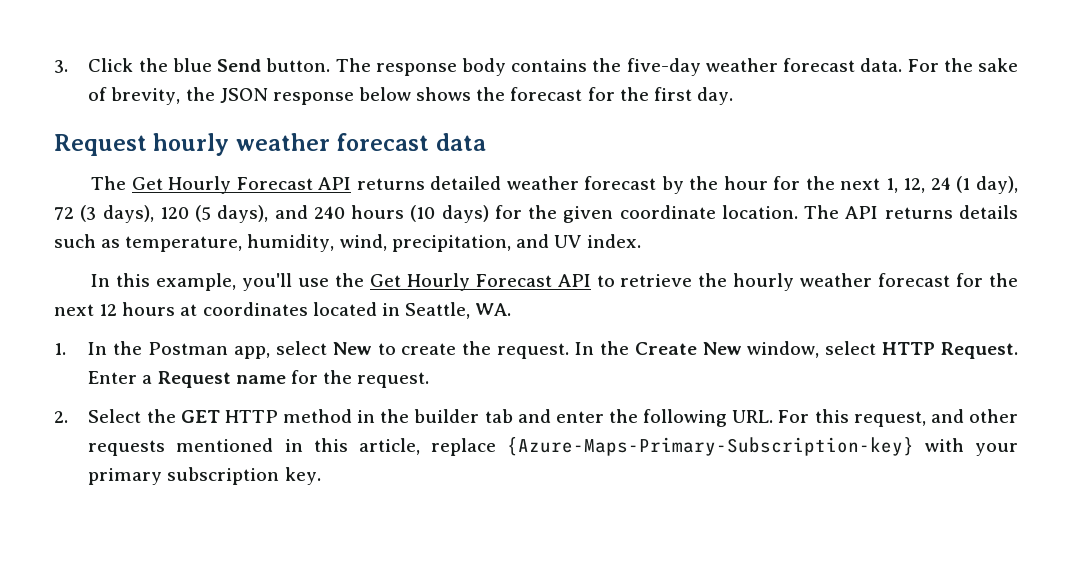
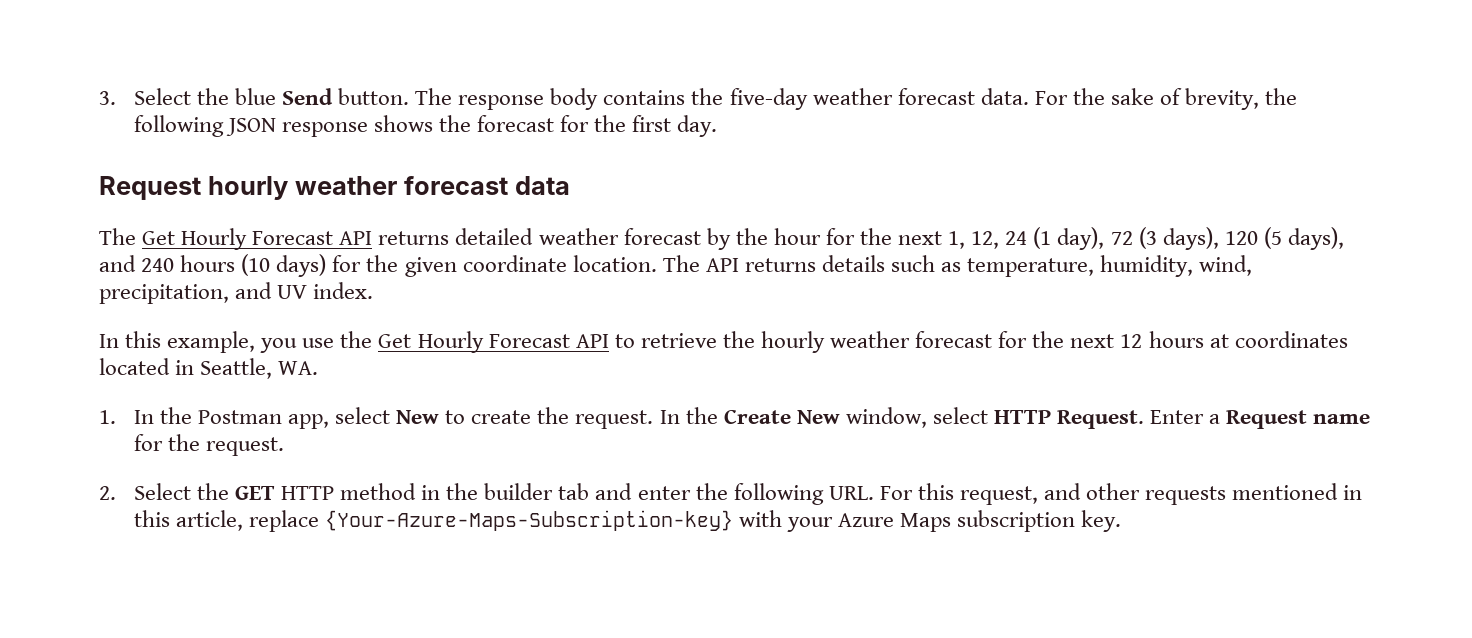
- 3. Click the blue Send button.
+ 3. Select the blue Send button.
- For the sake of brevity, the JSON response below shows the forecast for the first day.
+ For the sake of brevity, the following JSON response shows the forecast for the first day.
- In this example, you'll use the Get Hourly Forecast API to retrieve the hourly weather forecast for the next 12 hours at coordinates located in Seattle, WA.
+ In this example, you use the Get Hourly Forecast API to retrieve the hourly weather forecast for the next 12 hours at coordinates located in Seattle, WA.
- 2. Select the GET HTTP method in the builder tab and enter the following URL. For this request, and other requests mentioned in this article, replace {Azure-Maps-Primary-Subscription-key} with your primary subscription key.
+ 2. Select the GET HTTP method in the builder tab and enter the following URL. For this request, and other requests mentioned in this article, replace {Your-Azure-Maps-Subscription-key} with your Azure Maps subscription key.

